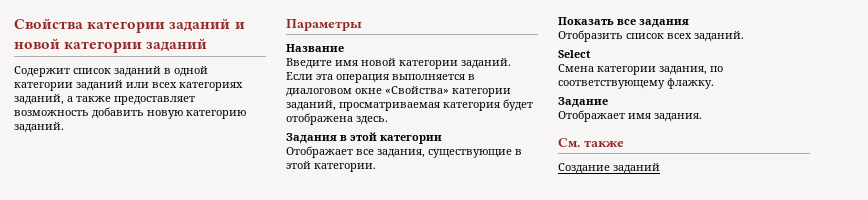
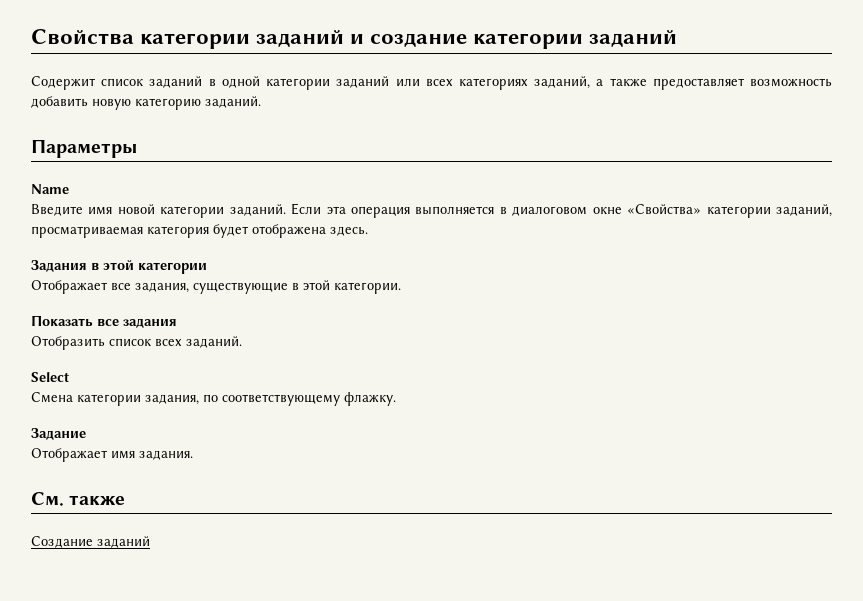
- Свойства категории заданий и новой категории заданий
+ Свойства категории заданий и создание категории заданий
- Название
+ Name

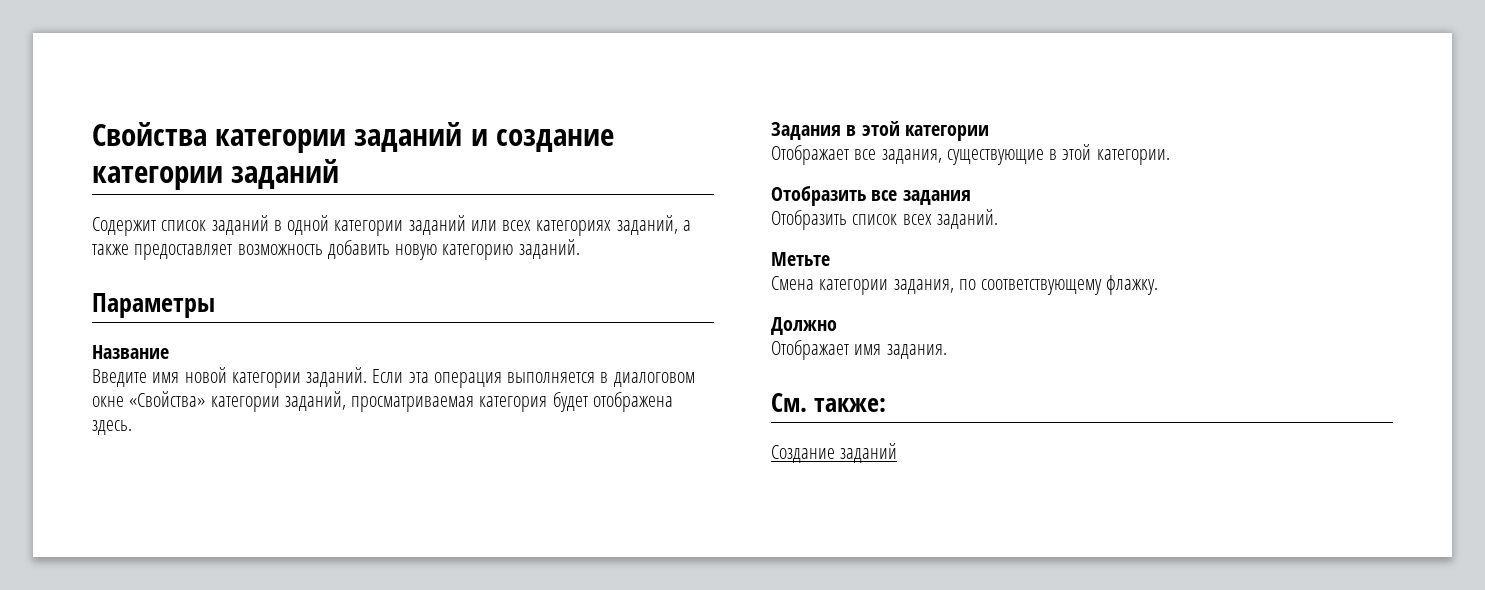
- Name
+ Название
- Показать все задания
+ Отобразить все задания
- Select
+ Метьте
- Задание
+ Должно
- См. также
+ См. также:

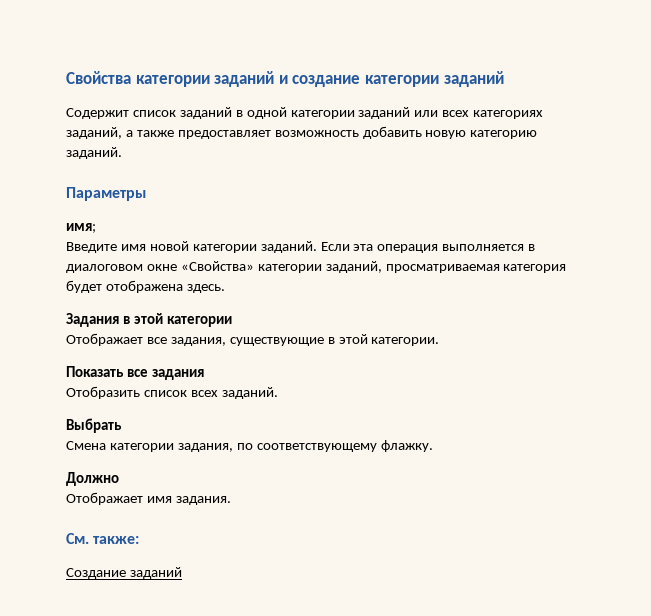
- Название
+ имя;
- Отобразить все задания
+ Показать все задания
- Метьте
+ Выбрать

